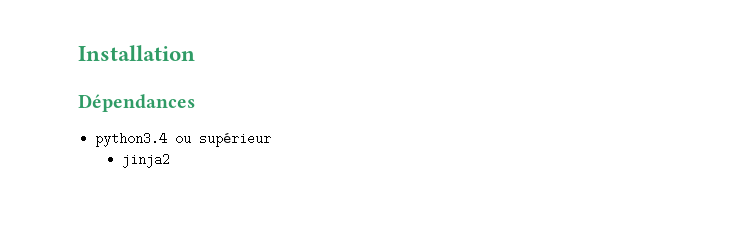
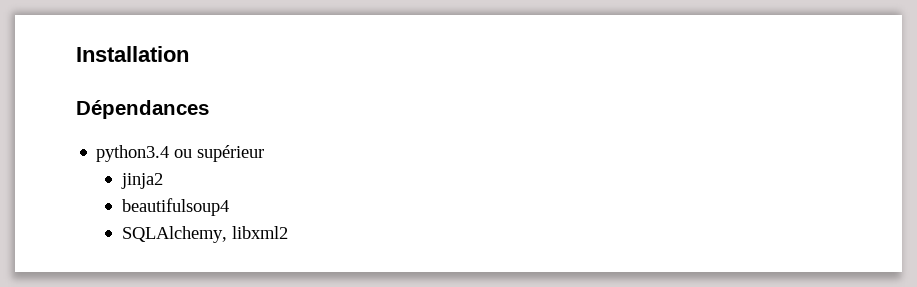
+ beautifulsoup4
+ SQLAlchemy, libxml2

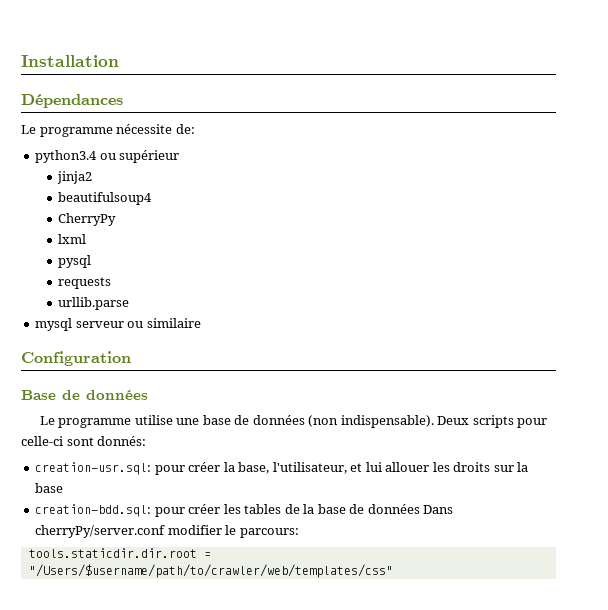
+ Le programme nécessite de:
- SQLAlchemy, libxml2
+ CherryPy
+ lxml
+ pysql
+ requests
+ urllib.parse
+ mysql serveur ou similaire
+ Configuration
+ Base de données
+ Le programme utilise une base de données (non indispensable). Deux scripts pour celle-ci sont donnés:
+ creation-usr.sql: pour créer la base, l'utilisateur, et lui allouer les droits sur la base
+ creation-bdd.sql: pour créer les tables de la base de données Dans cherryPy/server.conf modifier le parcours:
+ tools.staticdir.dir.root = "/Users/$username/path/to/crawler/web/templates/css"

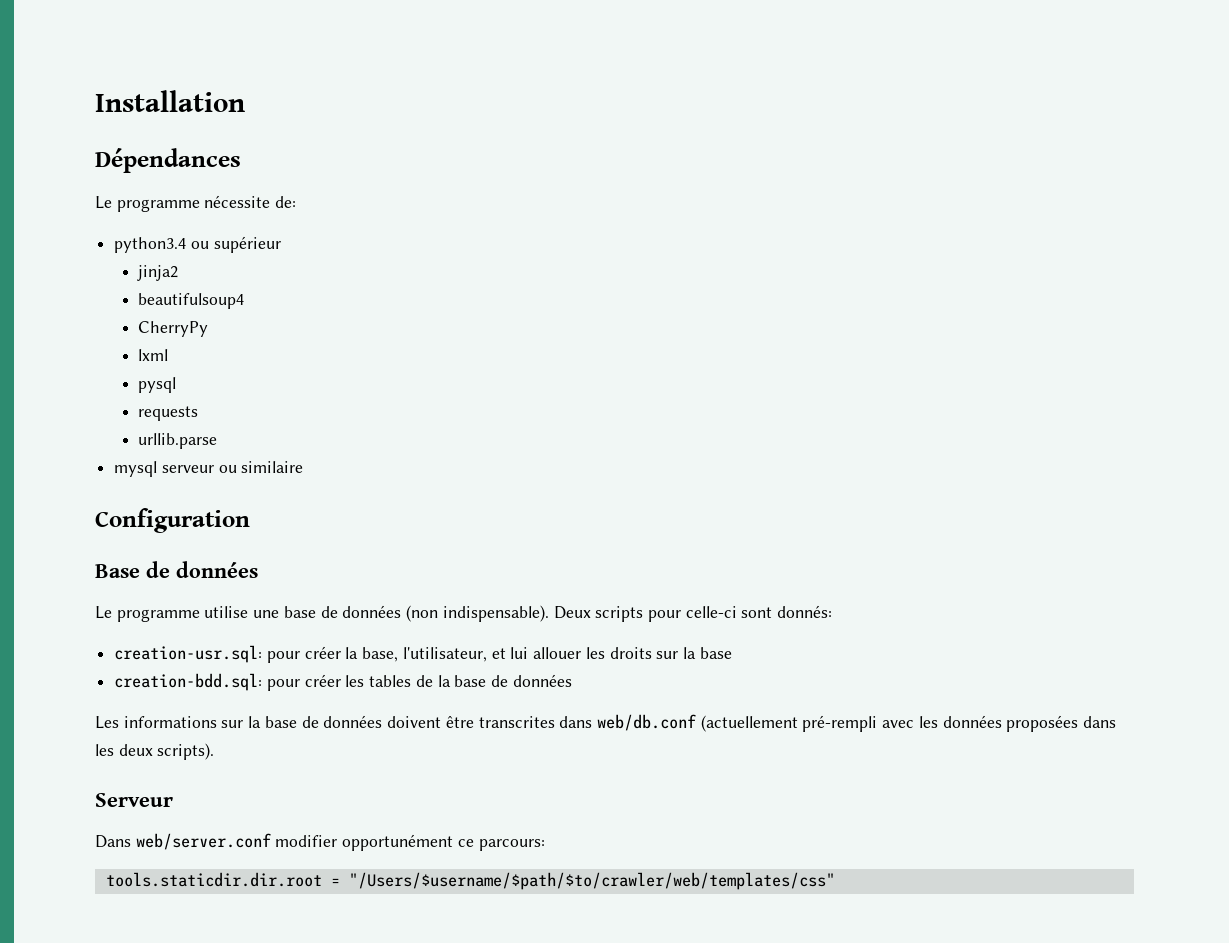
- creation-bdd.sql: pour créer les tables de la base de données Dans cherryPy/server.conf modifier le parcours:
+ creation-bdd.sql: pour créer les tables de la base de données
+ Les informations sur la base de données doivent être transcrites dans web/db.conf (actuellement pré-rempli avec les données proposées dans les deux scripts).
+ Serveur
+ Dans web/server.conf modifier opportunément ce parcours:
- tools.staticdir.dir.root = "/Users/$username/path/to/crawler/web/templates/css"
+ tools.staticdir.dir.root = "/Users/$username/$path/$to/crawler/web/templates/css"

